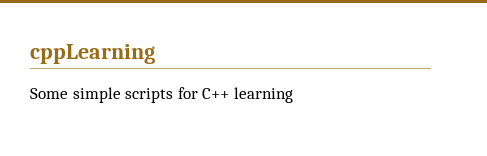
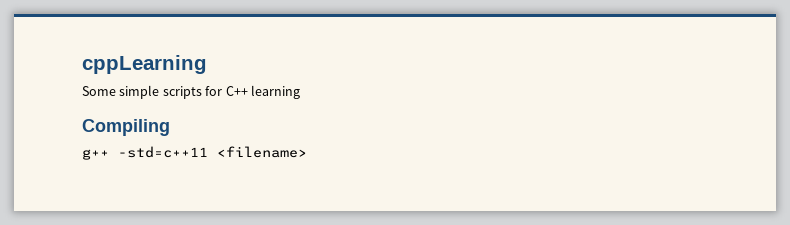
+ Compiling
+ g++ -std=c++11 <filename>

